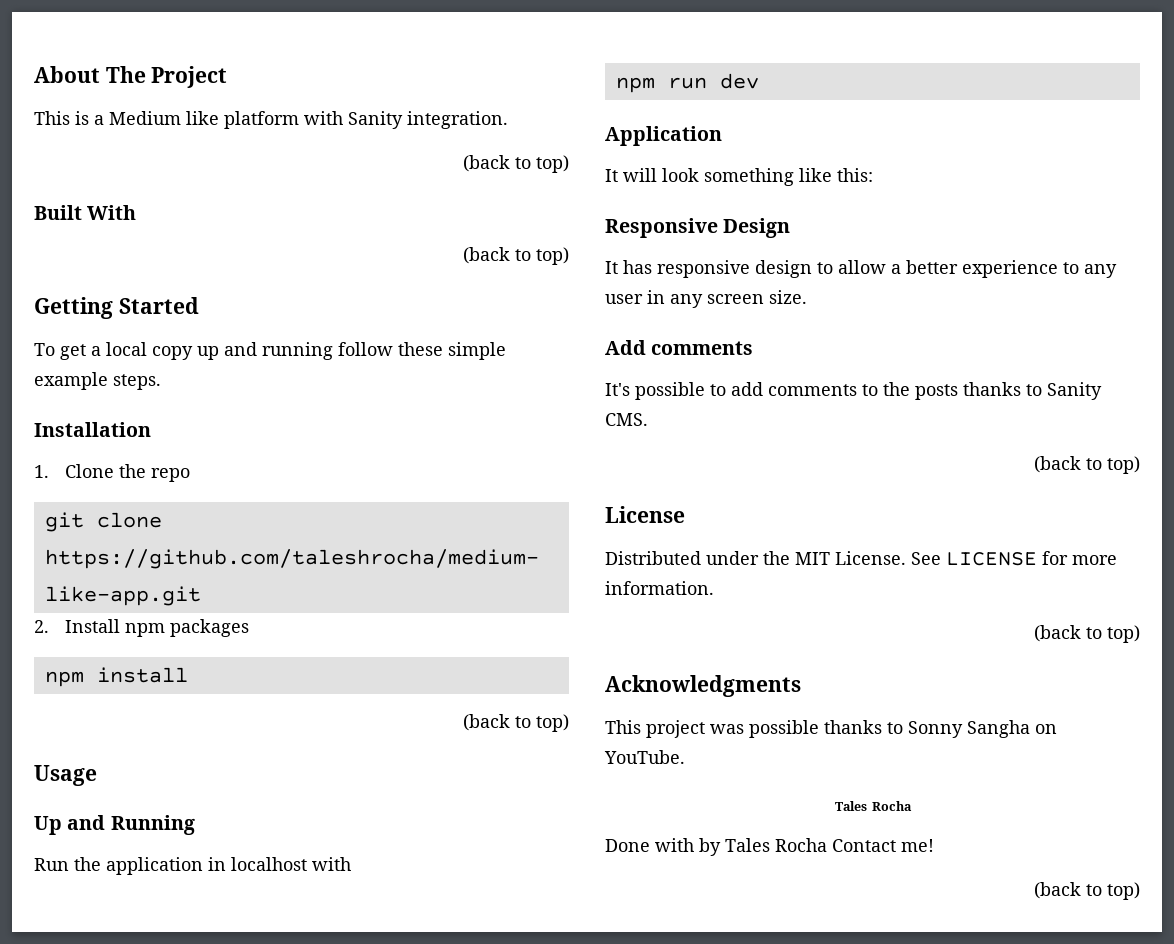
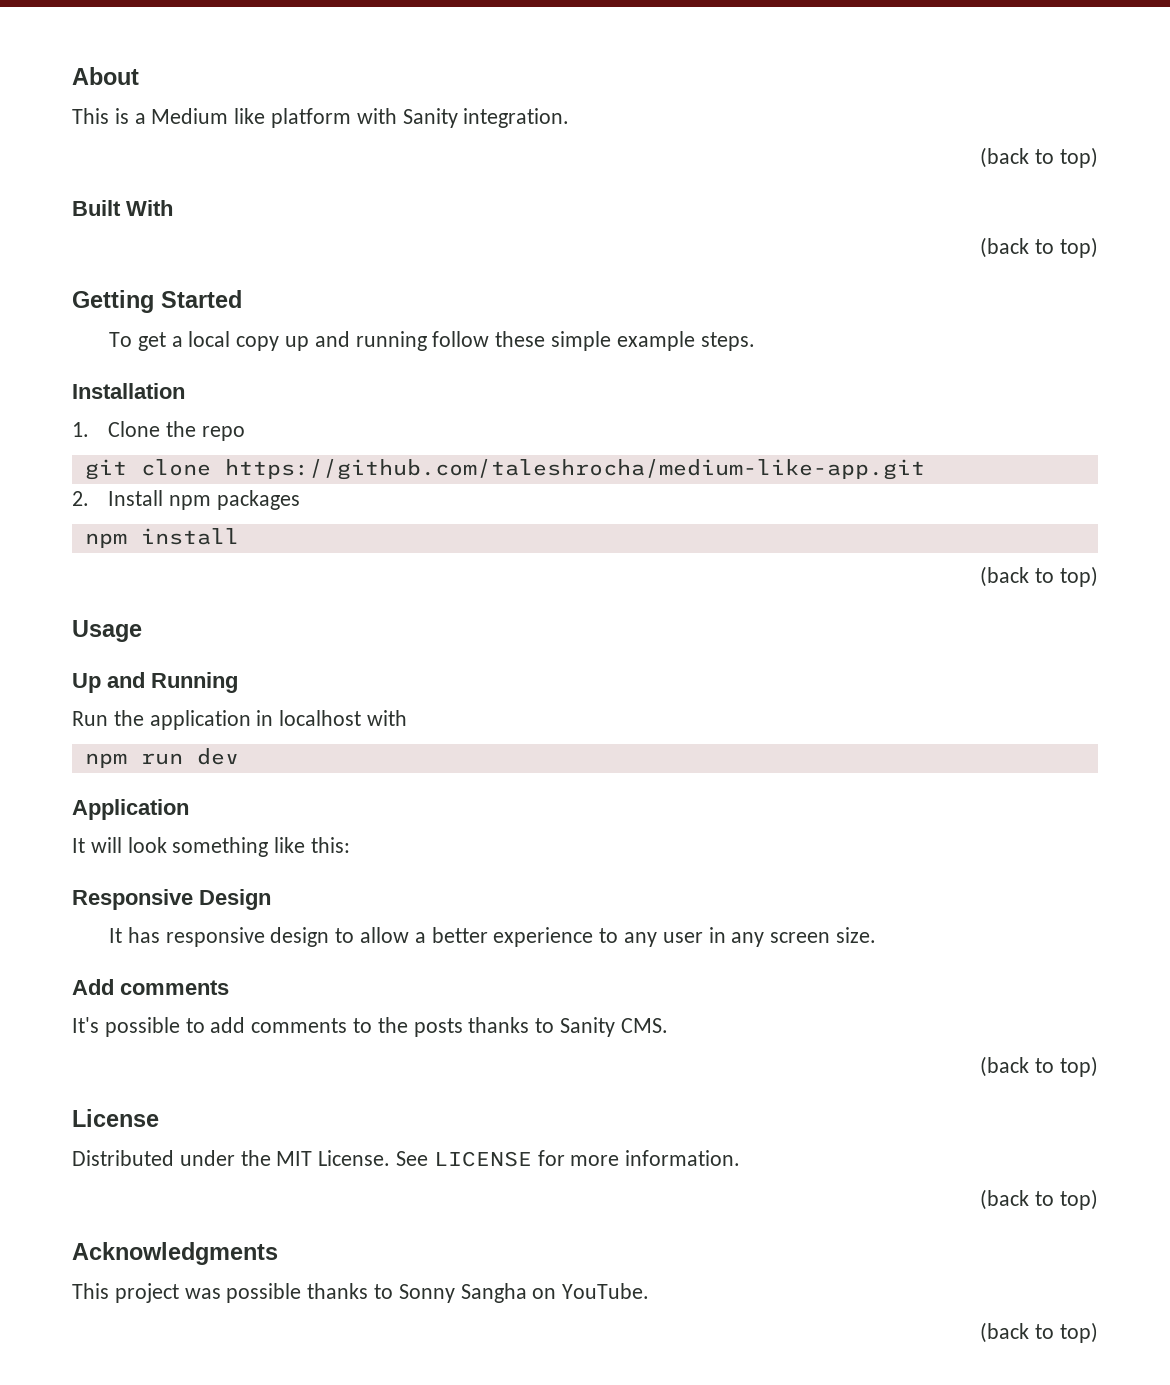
- About The Project
+ About
  This project was possible thanks to Sonny Sangha on YouTube.
- Tales Rocha
- Done with by Tales Rocha Contact me!

